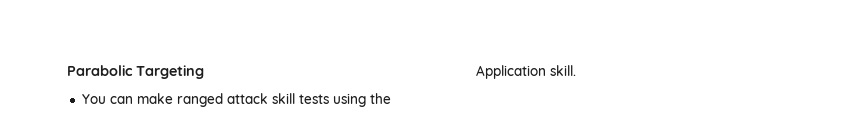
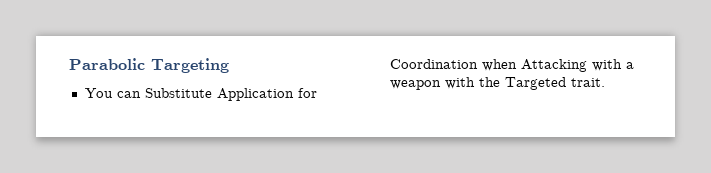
- You can make ranged attack skill tests using the Application skill.
+ You can Substitute Application for Coordination when Attacking with a weapon with the Targeted trait.

